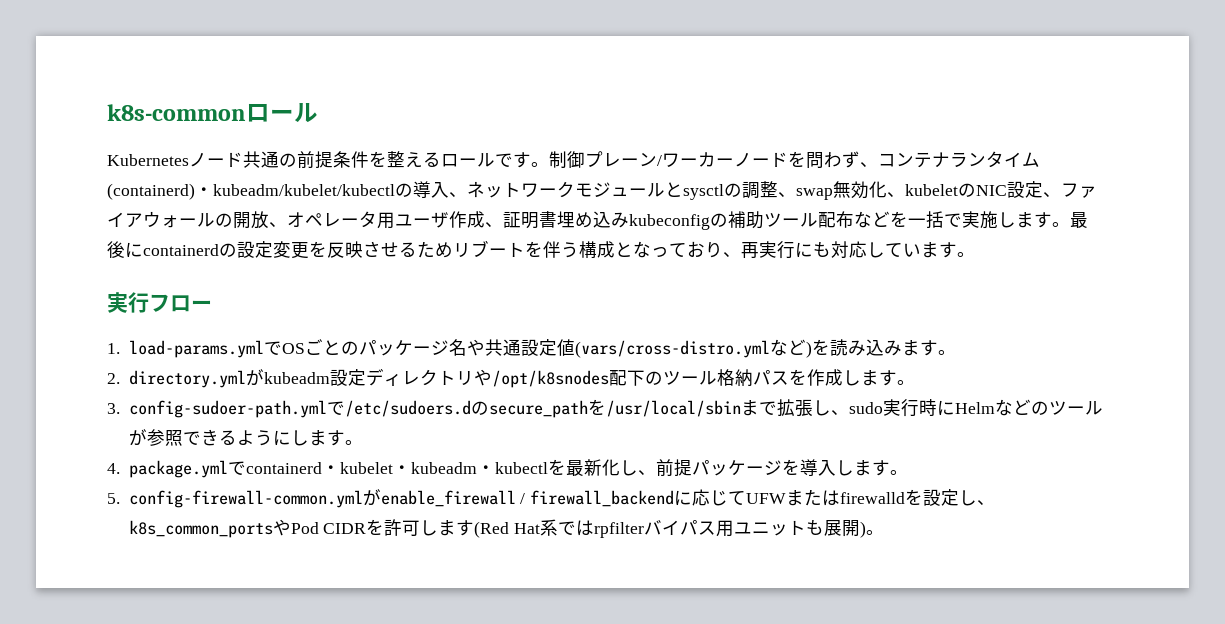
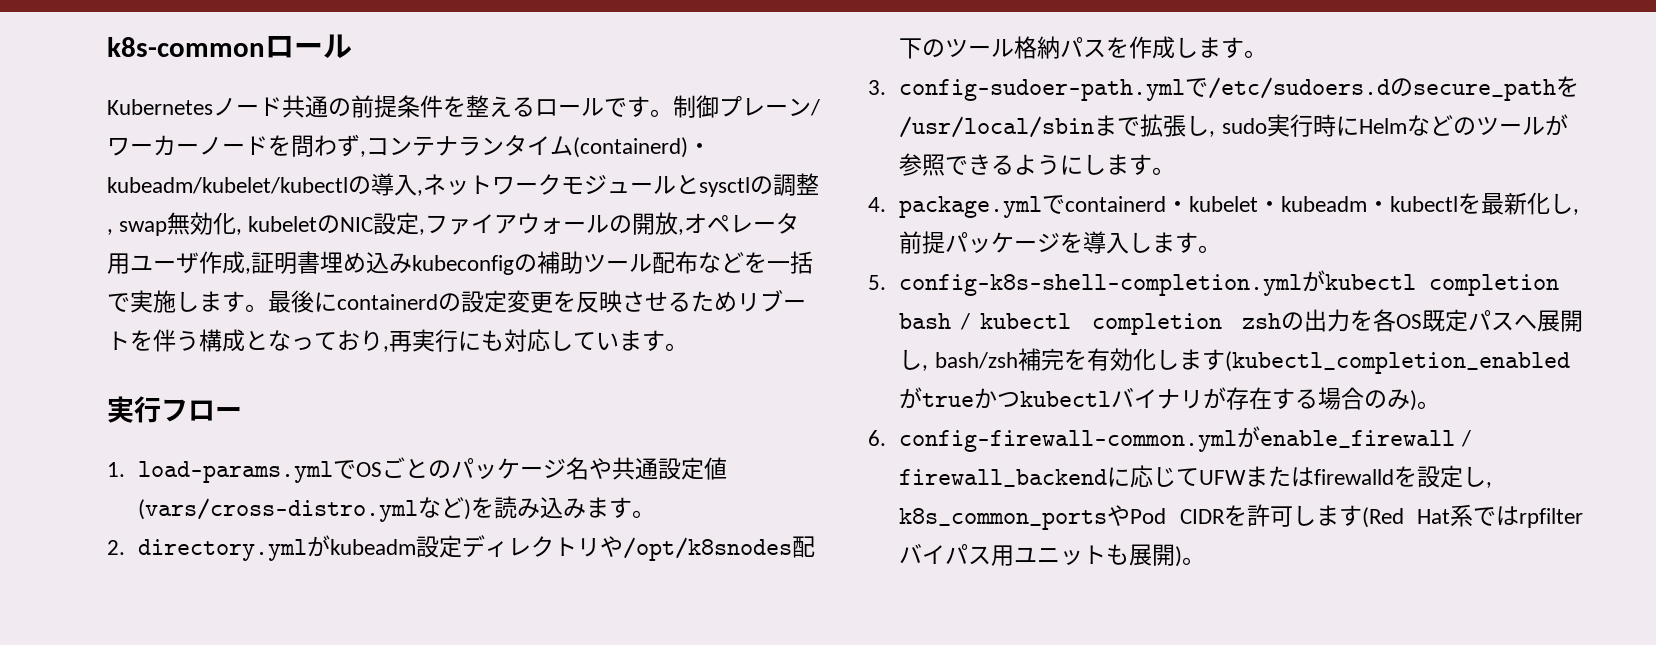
- 制御プレーン/ワーカーノードを問わず、コンテナランタイム(containerd)・kubeadm/kubelet/kubectlの導入、ネットワークモジュールとsysctlの調整、swap無効化、kubeletのNIC設定、ファイアウォールの開放、オペレータ用ユーザ作成、証明書埋め込みkubeconfigの補助ツール配布などを一括で実施します。
+ 制御プレーン/ワーカーノードを問わず,コンテナランタイム(containerd)・kubeadm/kubelet/kubectlの導入,ネットワークモジュールとsysctlの調整, swap無効化, kubeletのNIC設定,ファイアウォールの開放,オペレータ用ユーザ作成,証明書埋め込みkubeconfigの補助ツール配布などを一括で実施します。
- 最後にcontainerdの設定変更を反映させるためリブートを伴う構成となっており、再実行にも対応しています。
+ 最後にcontainerdの設定変更を反映させるためリブートを伴う構成となっており,再実行にも対応しています。
- 3. config-sudoer-path.ymlで/etc/sudoers.dのsecure_pathを/usr/local/sbinまで拡張し、sudo実行時にHelmなどのツールが参照できるようにします。
+ 3. config-sudoer-path.ymlで/etc/sudoers.dのsecure_pathを/usr/local/sbinまで拡張し, sudo実行時にHelmなどのツールが参照できるようにします。
- 4. package.ymlでcontainerd・kubelet・kubeadm・kubectlを最新化し、前提パッケージを導入します。
+ 4. package.ymlでcontainerd・kubelet・kubeadm・kubectlを最新化し,前提パッケージを導入します。
- 5. config-firewall-common.ymlがenable_firewall / firewall_backendに応じてUFWまたはfirewalldを設定し、k8s_common_portsやPod CIDRを許可します(Red Hat系ではrpfilterバイパス用ユニットも展開)。
+ 5. config-k8s-shell-completion.ymlがkubectl completion bash / kubectl completion zshの出力を各OS既定パスへ展開し, bash/zsh補完を有効化します(kubectl_completion_enabledがtrueかつkubectlバイナリが存在する場合のみ)。
+ 6. config-firewall-common.ymlがenable_firewall / firewall_backendに応じてUFWまたはfirewalldを設定し, k8s_common_portsやPod CIDRを許可します(Red Hat系ではrpfilterバイパス用ユニットも展開)。

